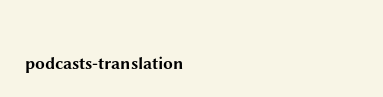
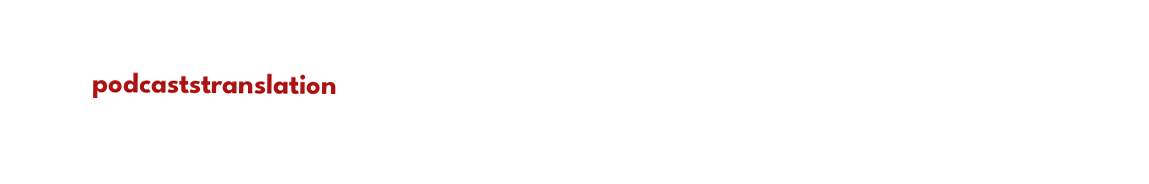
- podcasts-translation
+ podcaststranslation

